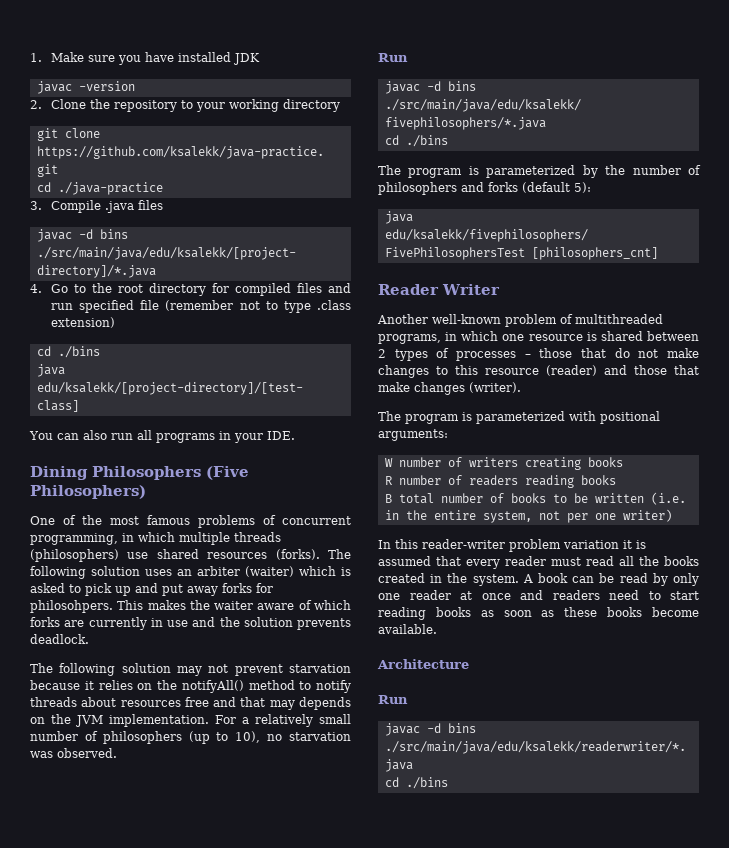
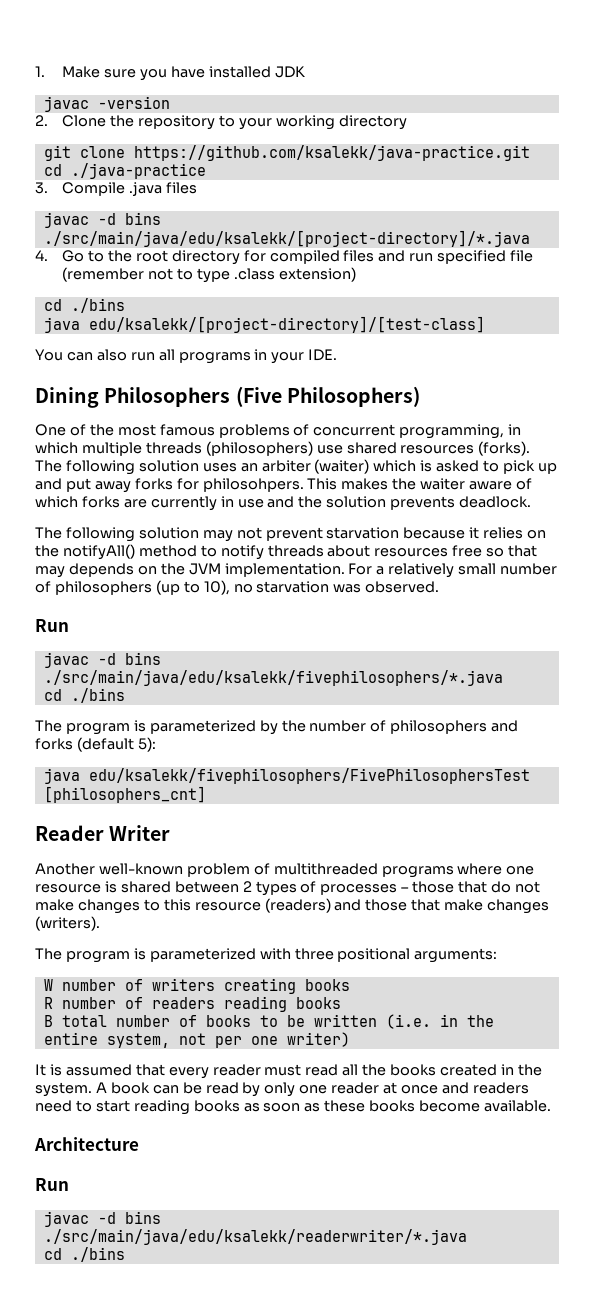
- The following solution may not prevent starvation because it relies on the notifyAll() method to notify threads about resources free and that may depends on the JVM implementation.
+ The following solution may not prevent starvation because it relies on the notifyAll() method to notify threads about resources free so that may depends on the JVM implementation.
- Another well-known problem of multithreaded programs, in which one resource is shared between 2 types of processes – those that do not make changes to this resource (reader) and those that make changes (writer).
+ Another well-known problem of multithreaded programs where one resource is shared between 2 types of processes – those that do not make changes to this resource (readers) and those that make changes (writers).
- The program is parameterized with positional arguments:
+ The program is parameterized with three positional arguments:
- In this reader-writer problem variation it is assumed that every reader must read all the books created in the system.
+ It is assumed that every reader must read all the books created in the system.

